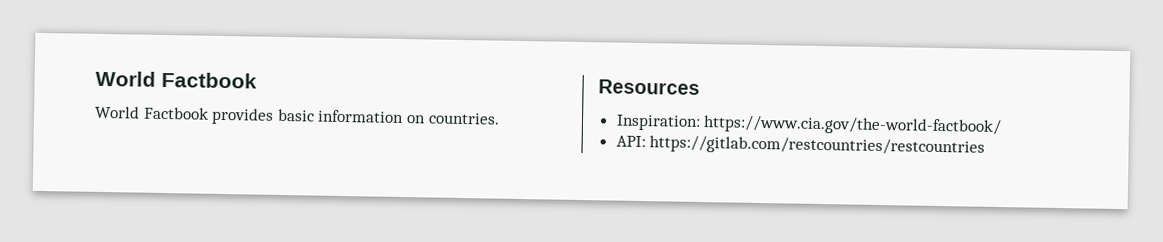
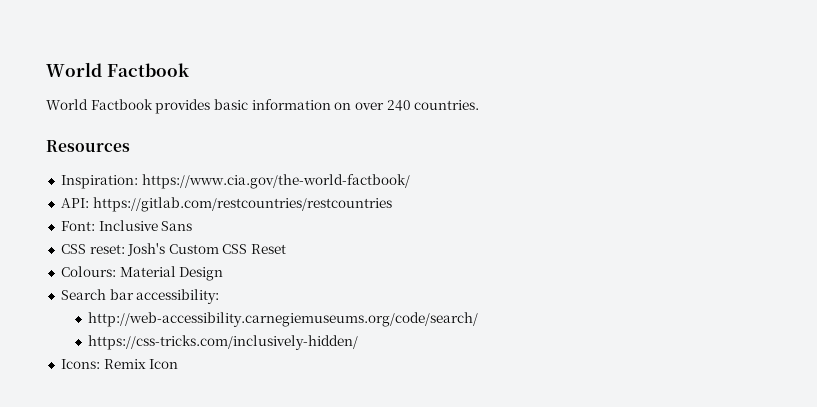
- World Factbook provides basic information on countries.
+ World Factbook provides basic information on over 240 countries.
+ Font: Inclusive Sans
+ CSS reset: Josh's Custom CSS Reset
+ Colours: Material Design
+ Search bar accessibility:
+ http://web-accessibility.carnegiemuseums.org/code/search/
+ https://css-tricks.com/inclusively-hidden/
+ Icons: Remix Icon

